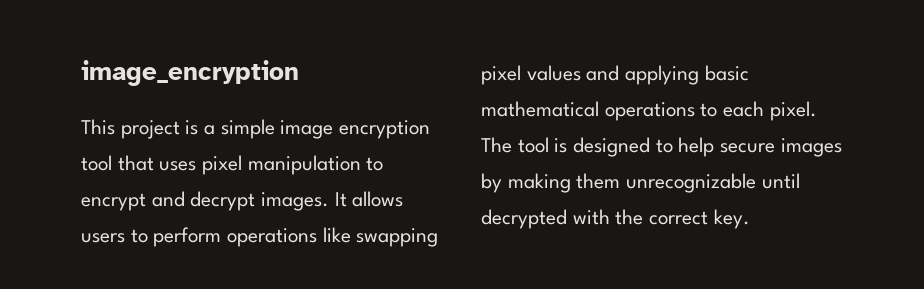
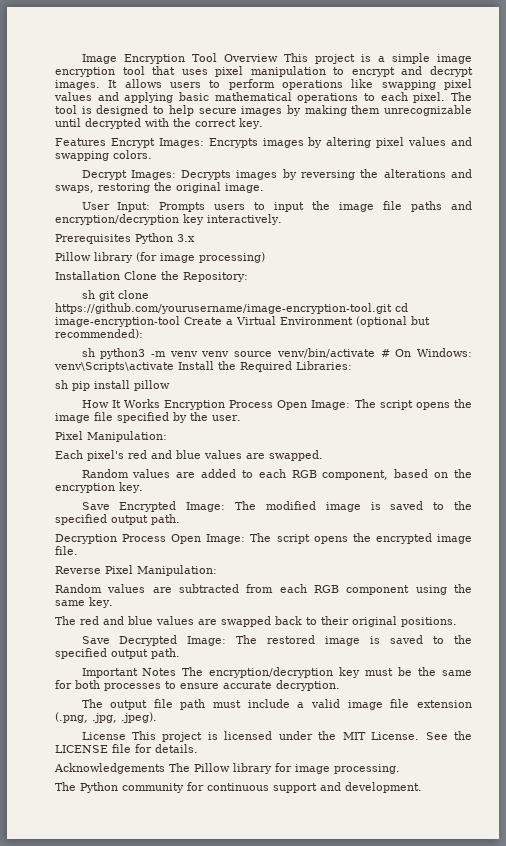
- image_encryption
- This project is a simple image encryption tool that uses pixel manipulation to encrypt and decrypt images.
+ Image Encryption Tool Overview This project is a simple image encryption tool that uses pixel manipulation to encrypt and decrypt images.
+ Features Encrypt Images: Encrypts images by altering pixel values and swapping colors.
+ Decrypt Images: Decrypts images by reversing the alterations and swaps, restoring the original image.
+ User Input: Prompts users to input the image file paths and encryption/decryption key interactively.
+ Prerequisites Python 3.x
+ Pillow library (for image processing)
+ Installation Clone the Repository:
+ sh git clone https://github.com/yourusername/image-encryption-tool.git cd image-encryption-tool Create a Virtual Environment (optional but recommended):
+ sh python3 -m venv venv source venv/bin/activate # On Windows: venv\Scripts\activate Install the Required Libraries:
+ sh pip install pillow
+ How It Works Encryption Process Open Image: The script opens the image file specified by the user.
+ Pixel Manipulation:
+ Each pixel's red and blue values are swapped.
+ Random values are added to each RGB component, based on the encryption key.
+ Save Encrypted Image: The modified image is saved to the specified output path.
+ Decryption Process Open Image: The script opens the encrypted image file.
+ Reverse Pixel Manipulation:
+ Random values are subtracted from each RGB component using the same key.
+ The red and blue values are swapped back to their original positions.
+ Save Decrypted Image: The restored image is saved to the specified output path.
+ Important Notes The encryption/decryption key must be the same for both processes to ensure accurate decryption.
+ The output file path must include a valid image file extension (.png, .jpg, .jpeg).
+ License This project is licensed under the MIT License. See the LICENSE file for details.
+ Acknowledgements The Pillow library for image processing.
+ The Python community for continuous support and development.

